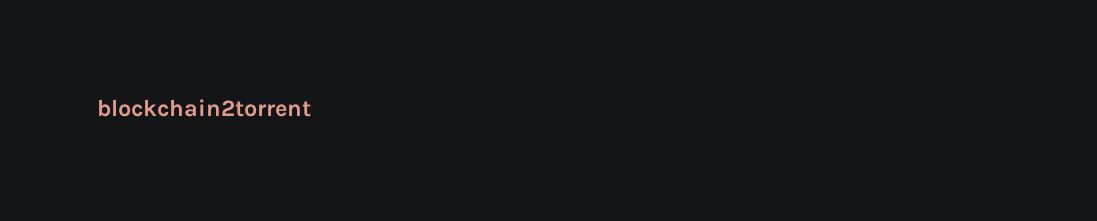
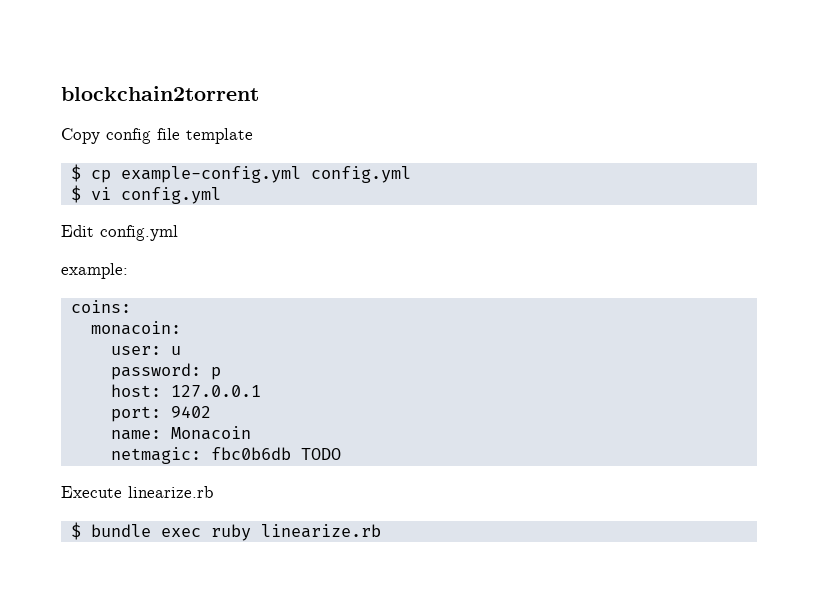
+ Copy config file template
+ $ cp example-config.yml config.yml
+ $ vi config.yml
+ Edit config.yml
+ example:
+ coins:
+ monacoin:
+ user: u
+ password: p
+ host: 127.0.0.1
+ port: 9402
+ name: Monacoin
+ netmagic: fbc0b6db TODO
+ Execute linearize.rb
+ $ bundle exec ruby linearize.rb

